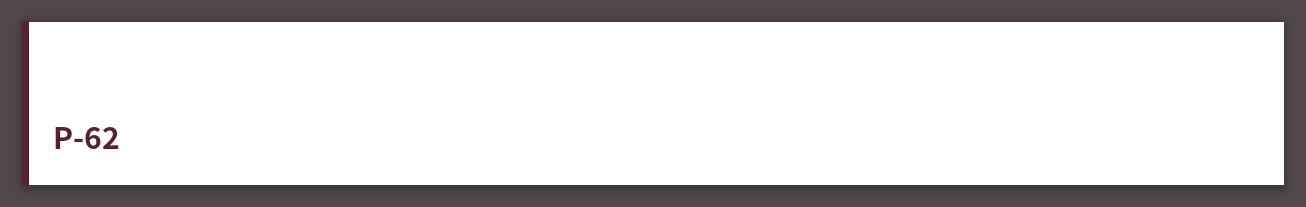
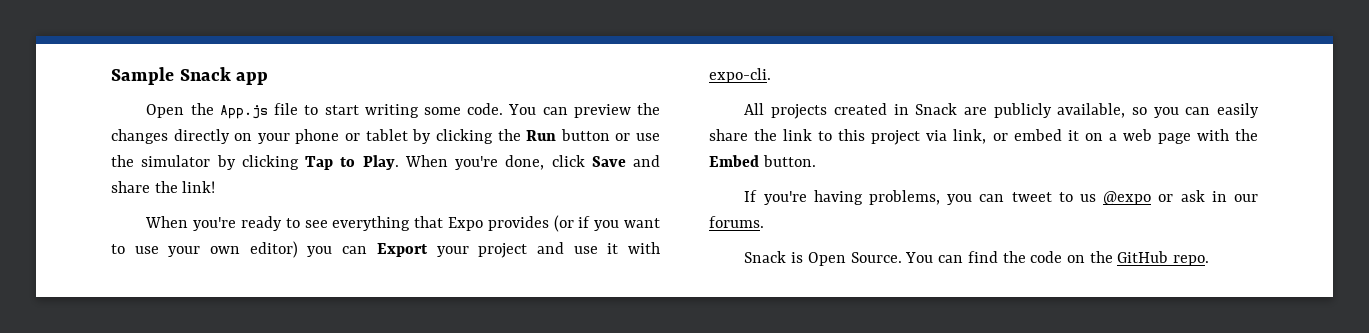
- P-62
+ Sample Snack app
+ Open the App.js file to start writing some code. You can preview the changes directly on your phone or tablet by clicking the Run button or use the simulator by clicking Tap to Play. When you're done, click Save and share the link!
+ When you're ready to see everything that Expo provides (or if you want to use your own editor) you can Export your project and use it with expo-cli.
+ All projects created in Snack are publicly available, so you can easily share the link to this project via link, or embed it on a web page with the Embed button.
+ If you're having problems, you can tweet to us @expo or ask in our forums.
+ Snack is Open Source. You can find the code on the GitHub repo.

